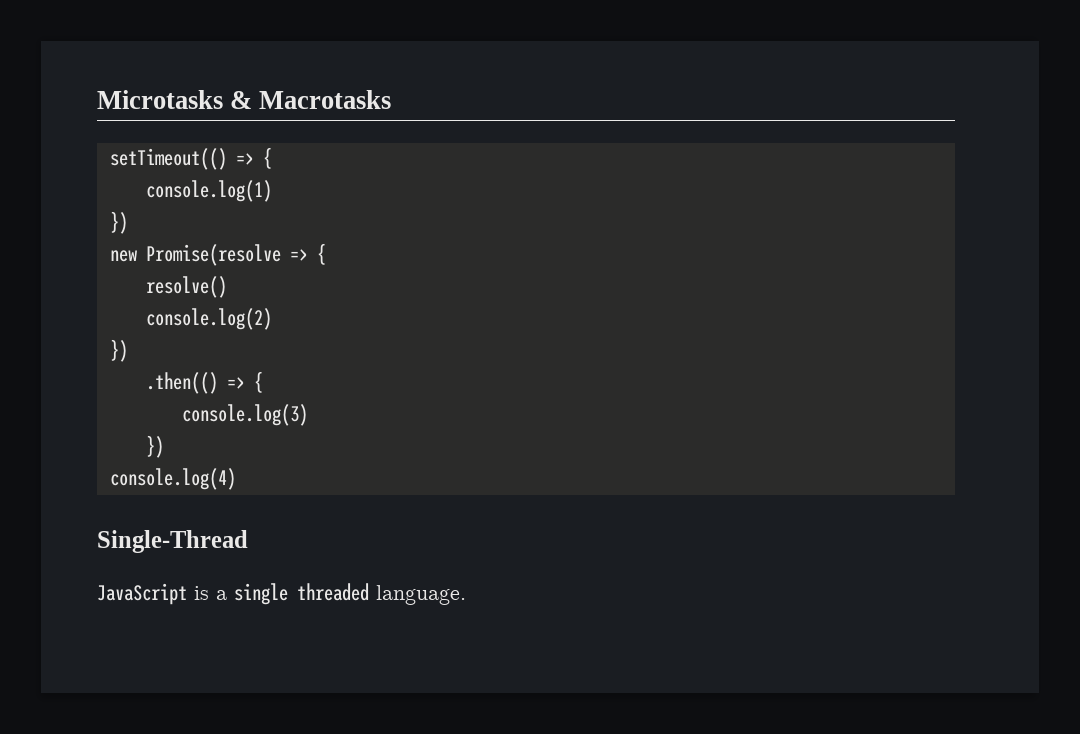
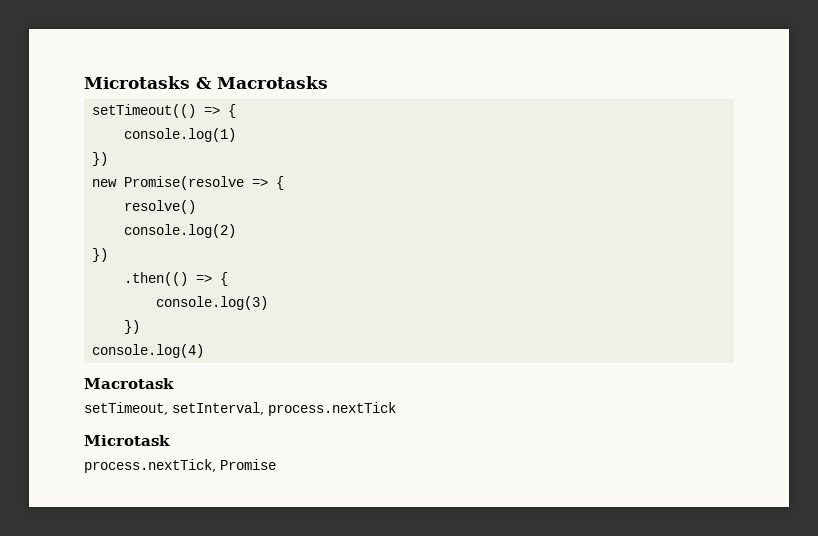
- Single-Thread
- JavaScript is a single threaded language.
+ Macrotask
+ setTimeout, setInterval, process.nextTick
+ Microtask
+ process.nextTick, Promise

